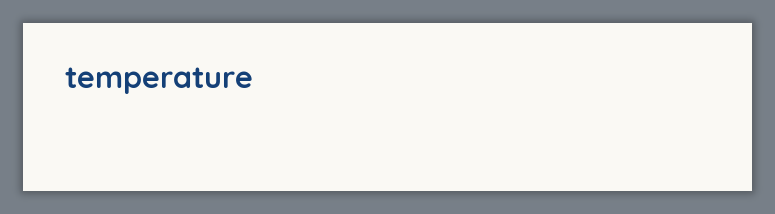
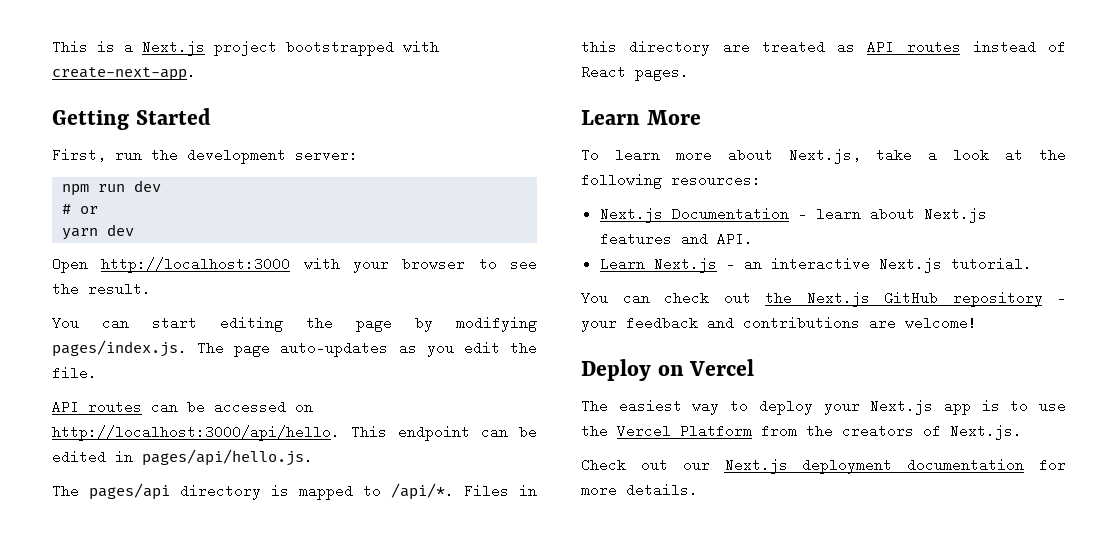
- temperature
+ This is a Next.js project bootstrapped with create-next-app.
+ Getting Started
+ First, run the development server:
+ npm run dev
+ # or
+ yarn dev
+ Open http://localhost:3000 with your browser to see the result.
+ You can start editing the page by modifying pages/index.js. The page auto-updates as you edit the file.
+ API routes can be accessed on http://localhost:3000/api/hello. This endpoint can be edited in pages/api/hello.js.
+ The pages/api directory is mapped to /api/*. Files in this directory are treated as API routes instead of React pages.
+ Learn More
+ To learn more about Next.js, take a look at the following resources:
+ Next.js Documentation - learn about Next.js features and API.
+ Learn Next.js - an interactive Next.js tutorial.
+ You can check out the Next.js GitHub repository - your feedback and contributions are welcome!
+ Deploy on Vercel
+ The easiest way to deploy your Next.js app is to use the Vercel Platform from the creators of Next.js.
+ Check out our Next.js deployment documentation for more details.

